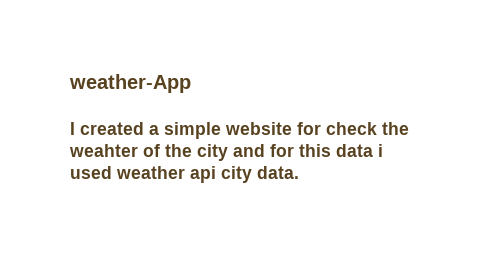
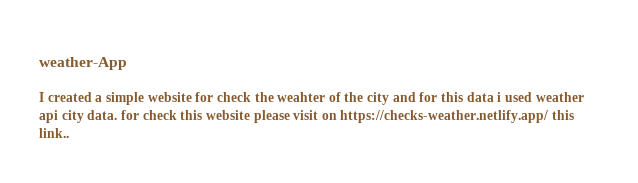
- I created a simple website for check the weahter of the city and for this data i used weather api city data.
+ I created a simple website for check the weahter of the city and for this data i used weather api city data. for check this website please visit on https://checks-weather.netlify.app/ this link..

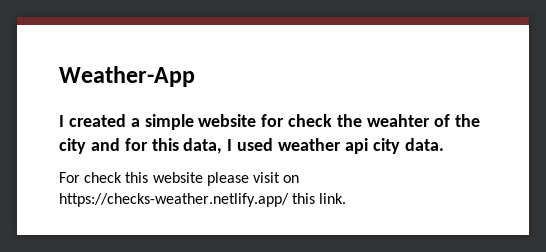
- weather-App
+ Weather-App
- I created a simple website for check the weahter of the city and for this data i used weather api city data. for check this website please visit on https://checks-weather.netlify.app/ this link..
+ I created a simple website for check the weahter of the city and for this data, I used weather api city data.
+ For check this website please visit on https://checks-weather.netlify.app/ this link.

